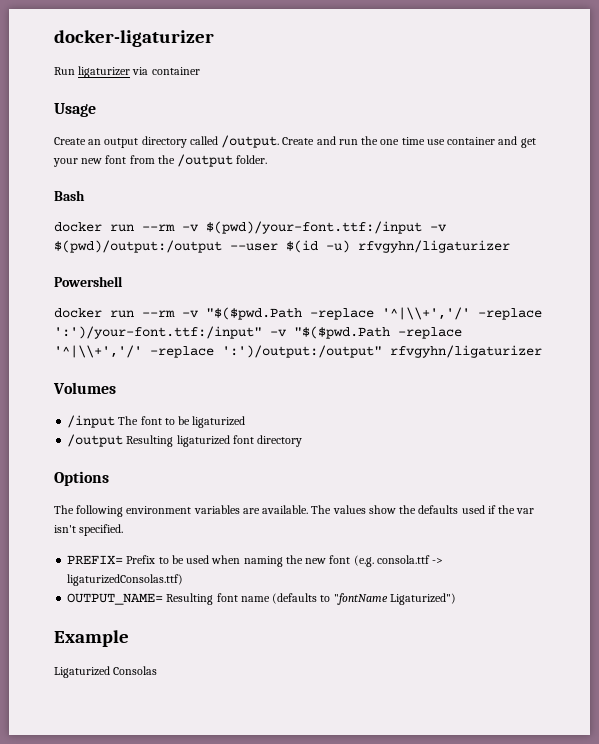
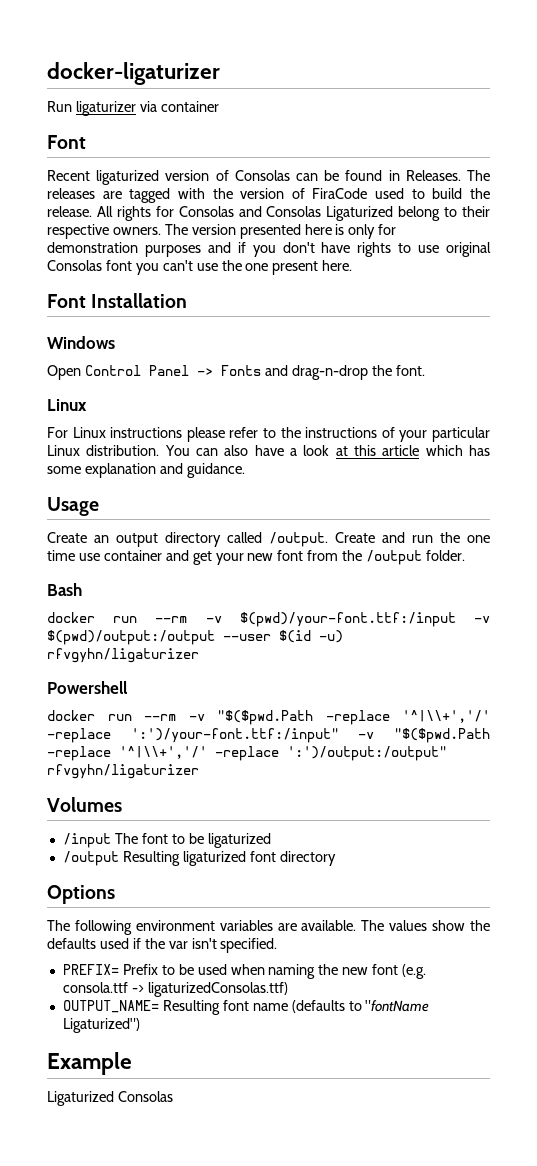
  Run ligaturizer via container
+ Font
+ Recent ligaturized version of Consolas can be found in Releases. The releases are tagged with the version of FiraCode used to build the release. All rights for Consolas and Consolas Ligaturized belong to their respective owners. The version presented here is only for demonstration purposes and if you don't have rights to use original Consolas font you can't use the one present here.
+ Font Installation
+ Windows
+ Open Control Panel -> Fonts and drag-n-drop the font.
+ Linux
+ For Linux instructions please refer to the instructions of your particular Linux distribution. You can also have a look at this article which has some explanation and guidance.

